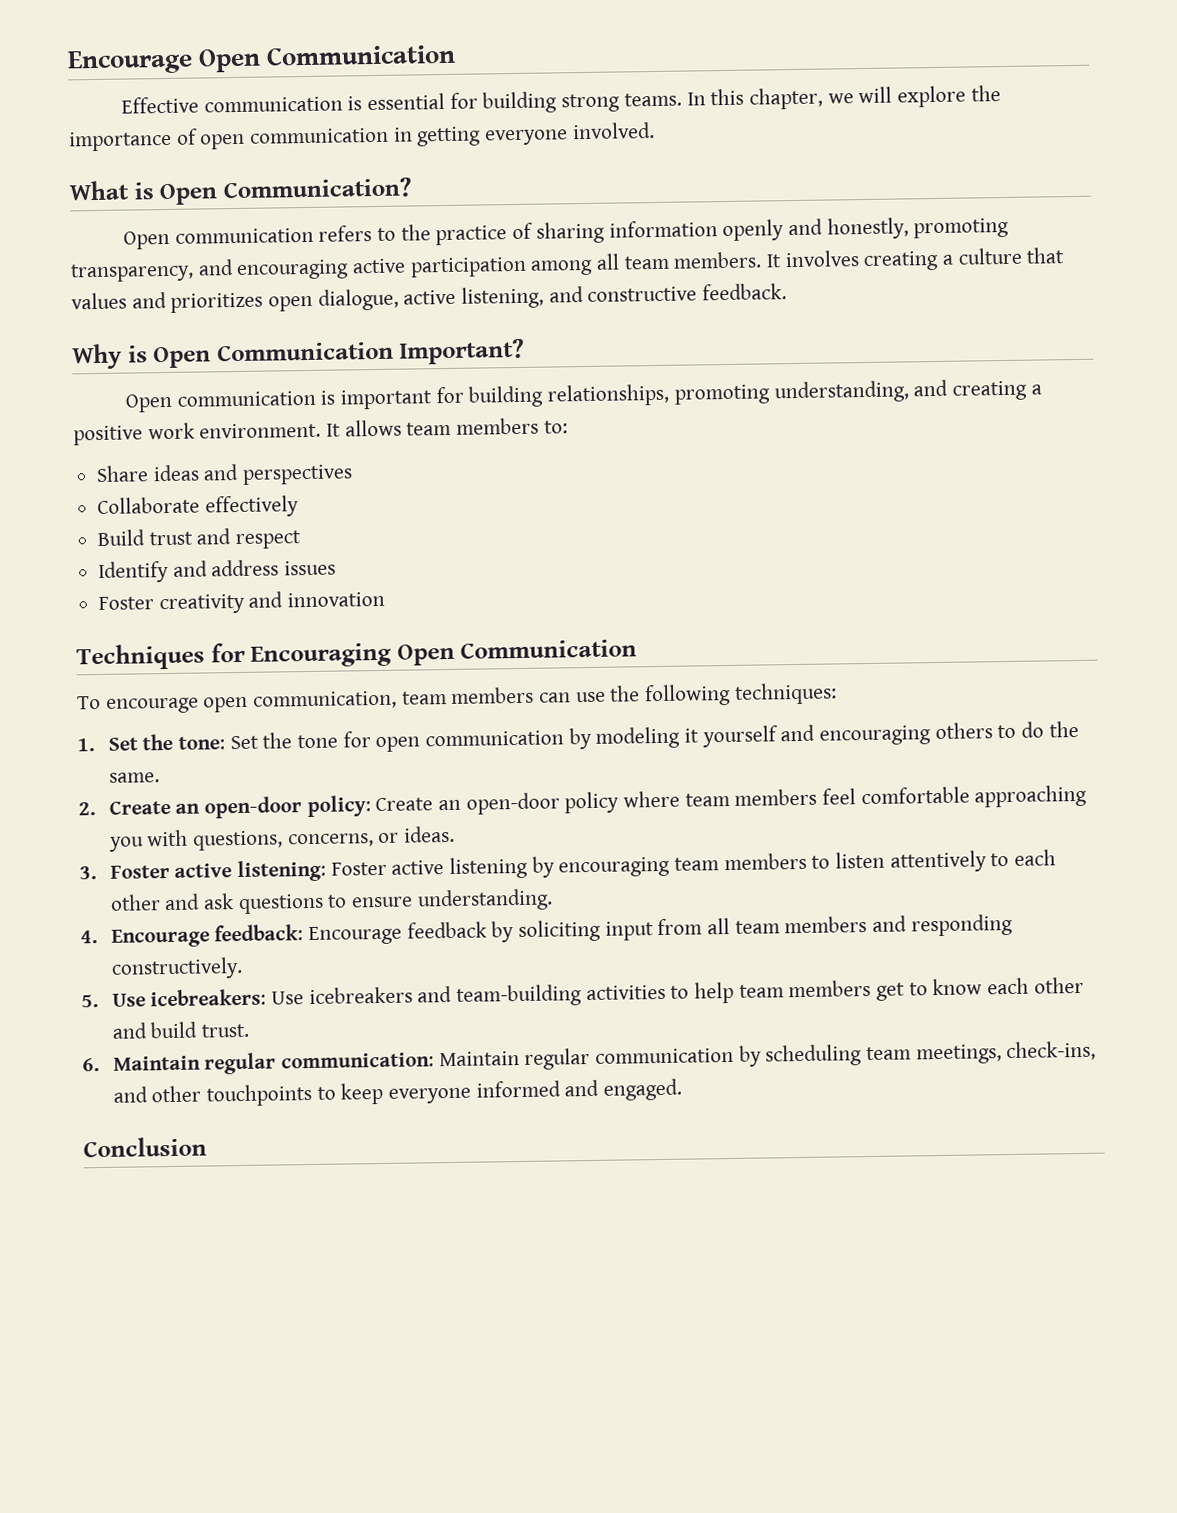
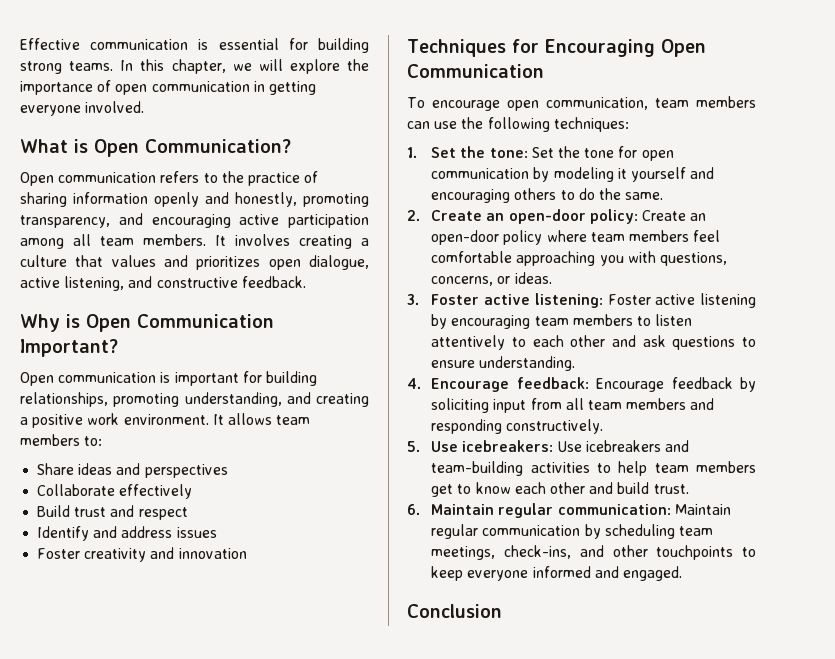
- Encourage Open Communication

